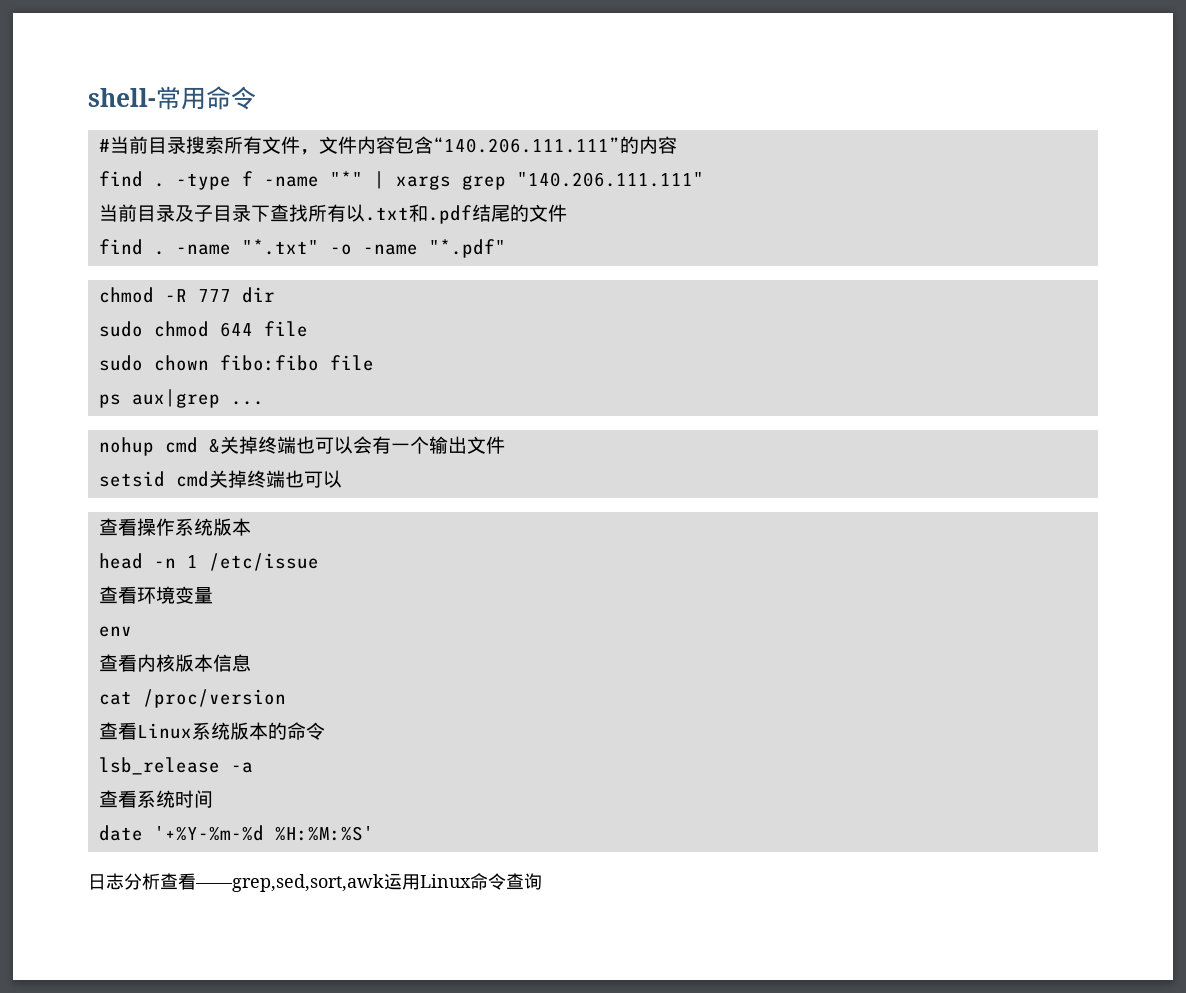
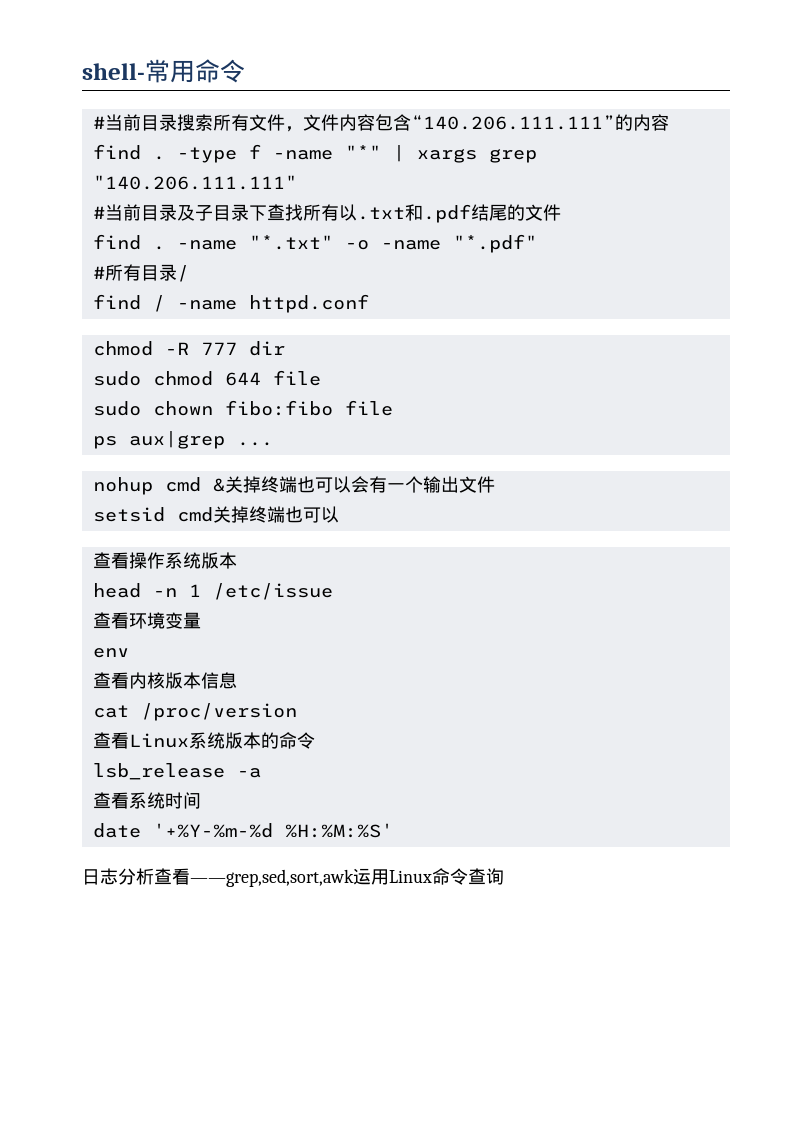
- 当前目录及子目录下查找所有以.txt和.pdf结尾的文件
+ #当前目录及子目录下查找所有以.txt和.pdf结尾的文件
+ #所有目录/
+ find / -name httpd.conf

